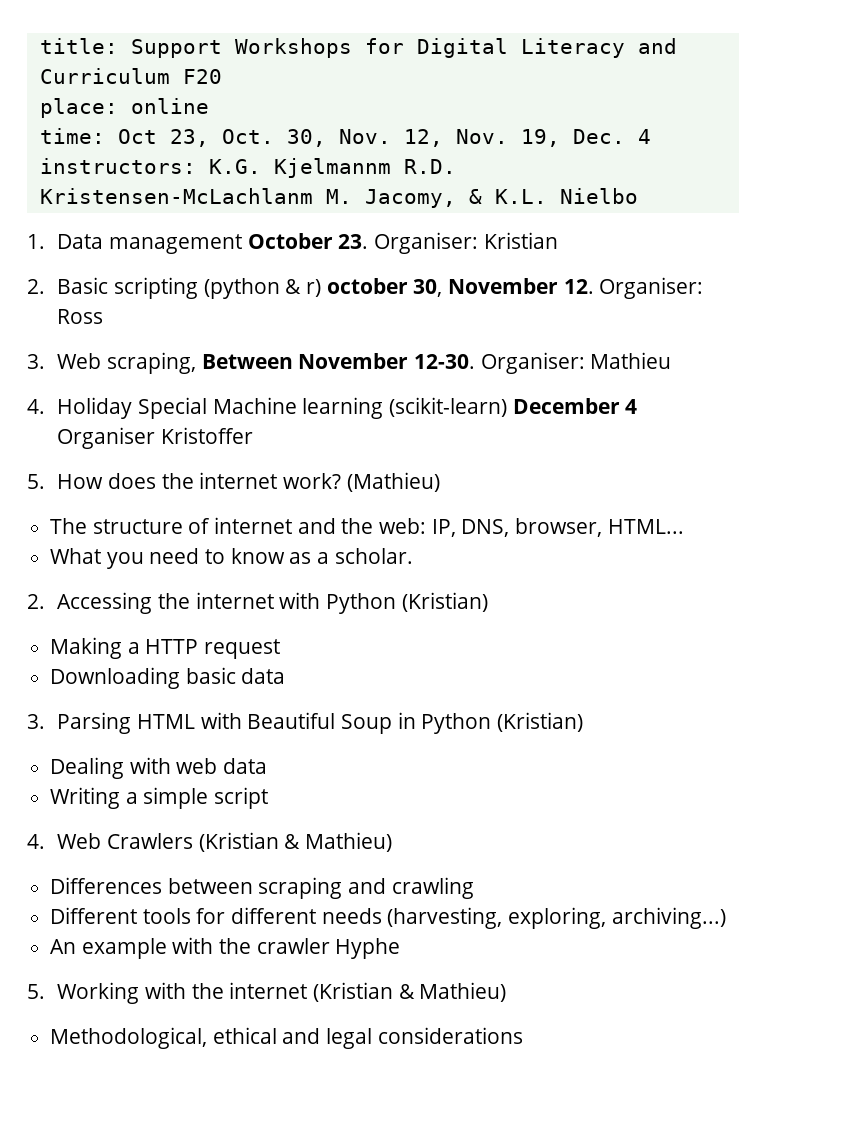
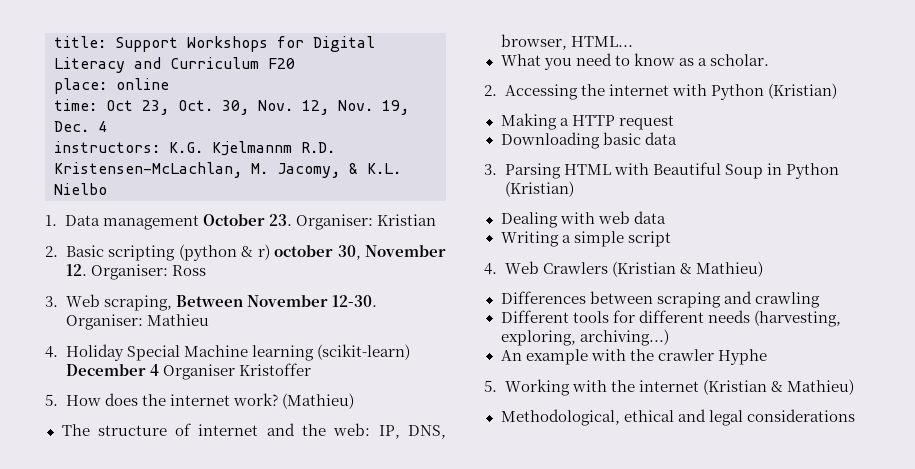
- instructors: K.G. Kjelmannm R.D. Kristensen-McLachlanm M. Jacomy, & K.L. Nielbo
+ instructors: K.G. Kjelmannm R.D. Kristensen-McLachlan, M. Jacomy, & K.L. Nielbo

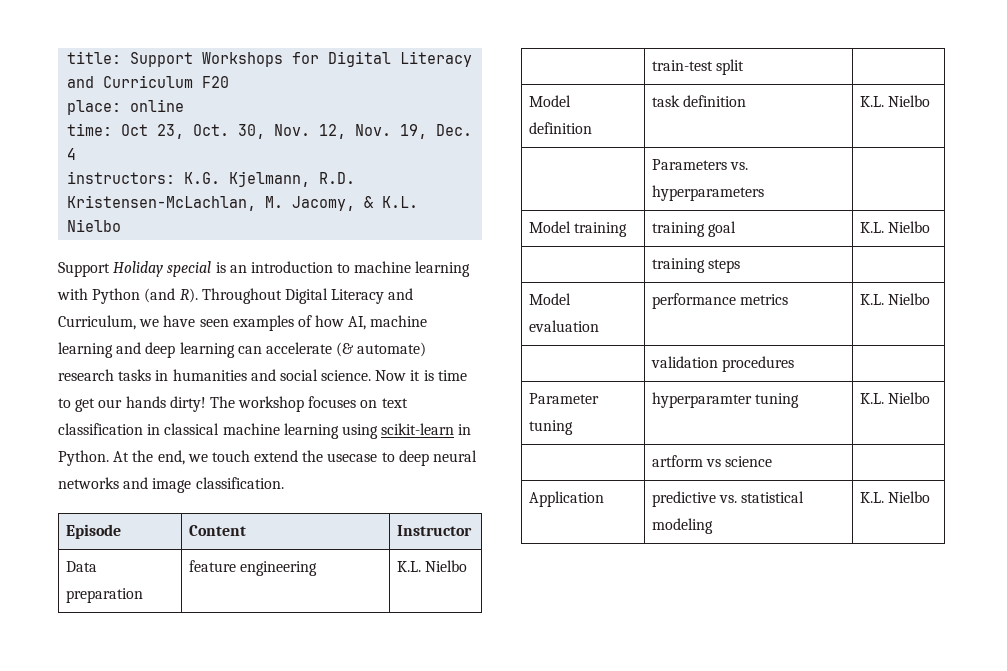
- instructors: K.G. Kjelmannm R.D. Kristensen-McLachlan, M. Jacomy, & K.L. Nielbo
+ instructors: K.G. Kjelmann, R.D. Kristensen-McLachlan, M. Jacomy, & K.L. Nielbo
- 1. Data management October 23. Organiser: Kristian
- 2. Basic scripting (python & r) october 30, November 12. Organiser: Ross
- 3. Web scraping, Between November 12-30. Organiser: Mathieu
- 4. Holiday Special Machine learning (scikit-learn) December 4 Organiser Kristoffer
- 5. How does the internet work? (Mathieu)
- The structure of internet and the web: IP, DNS, browser, HTML...
- What you need to know as a scholar.
- 2. Accessing the internet with Python (Kristian)
- Making a HTTP request
- Downloading basic data
- 3. Parsing HTML with Beautiful Soup in Python (Kristian)
- Dealing with web data
- Writing a simple script
- 4. Web Crawlers (Kristian & Mathieu)
- Differences between scraping and crawling
- Different tools for different needs (harvesting, exploring, archiving...)
- An example with the crawler Hyphe
- 5. Working with the internet (Kristian & Mathieu)
- Methodological, ethical and legal considerations
+ Support Holiday special is an introduction to machine learning with Python (and R). Throughout Digital Literacy and Curriculum, we have seen examples of how AI, machine learning and deep learning can accelerate (& automate) research tasks in humanities and social science. Now it is time to get our hands dirty! The workshop focuses on text classification in classical machine learning using scikit-learn in Python. At the end, we touch extend the usecase to deep neural networks and image classification.
+ Episode | Content | Instructor
+ Data preparation | feature engineering | K.L. Nielbo
+ | train-test split |
+ Model definition | task definition | K.L. Nielbo
+ | Parameters vs. hyperparameters |
+ Model training | training goal | K.L. Nielbo
+ | training steps |
+ Model evaluation | performance metrics | K.L. Nielbo
+ | validation procedures |
+ Parameter tuning | hyperparamter tuning | K.L. Nielbo
+ | artform vs science |
+ Application | predictive vs. statistical modeling | K.L. Nielbo

